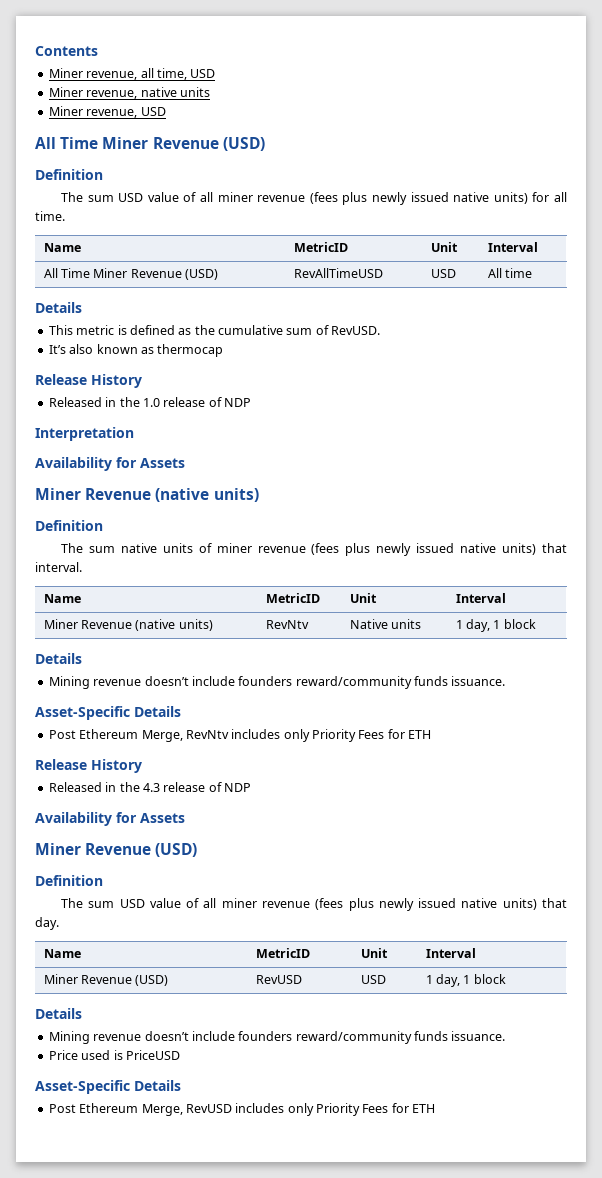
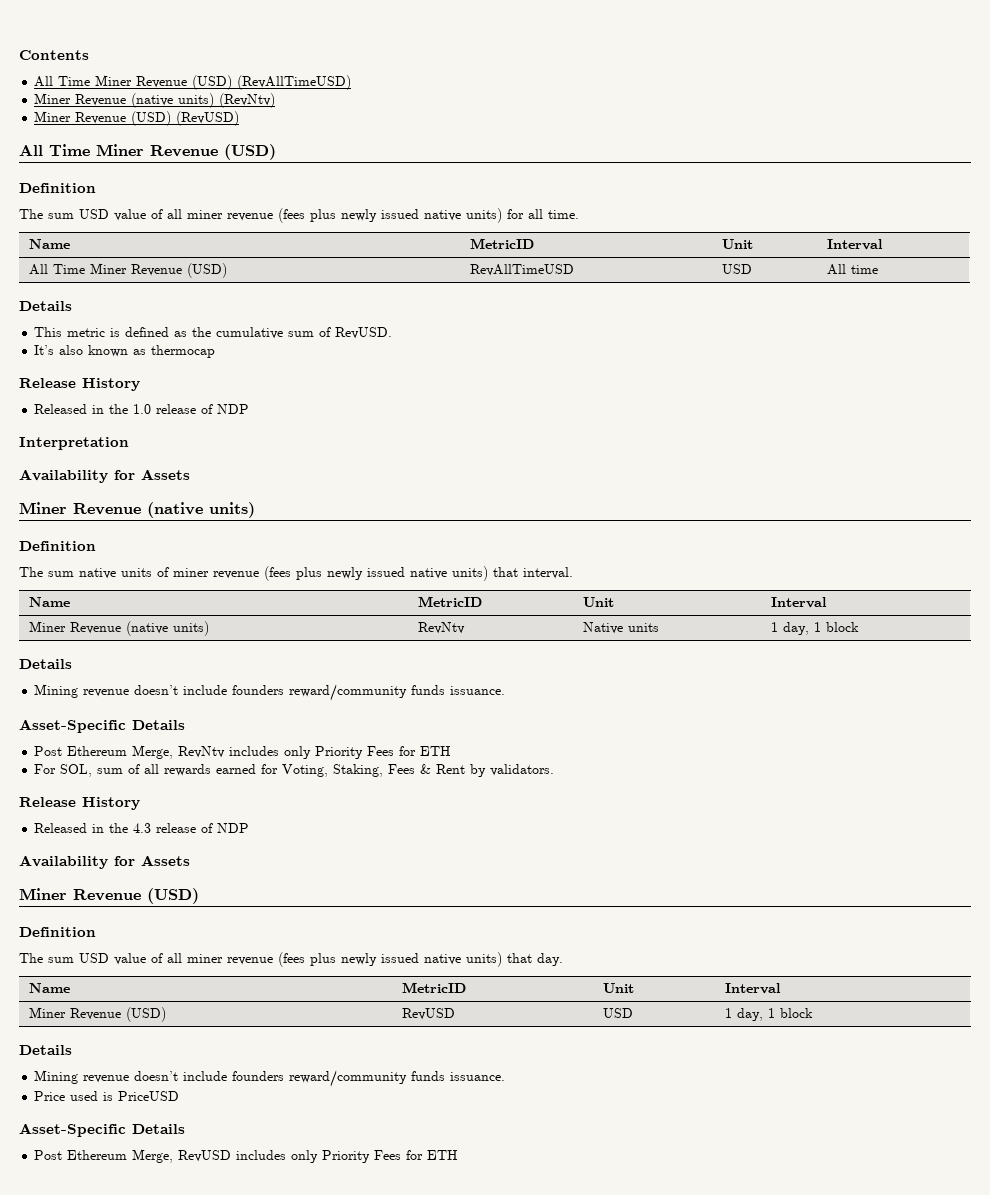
- Miner revenue, all time, USD
- Miner revenue, native units
- Miner revenue, USD
+ All Time Miner Revenue (USD) (RevAllTimeUSD)
+ Miner Revenue (native units) (RevNtv)
+ Miner Revenue (USD) (RevUSD)
+ For SOL, sum of all rewards earned for Voting, Staking, Fees & Rent by validators.

